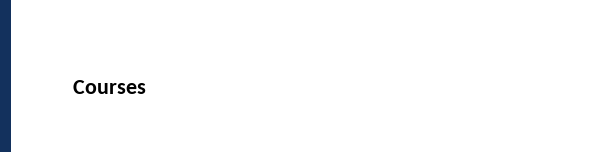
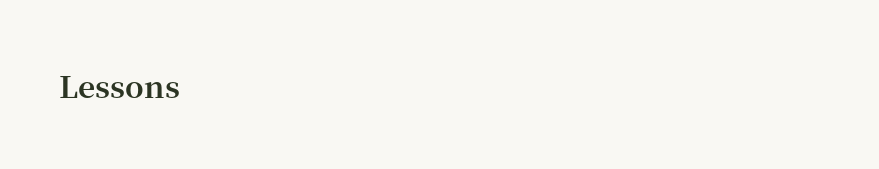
- Courses
+ Lessons

